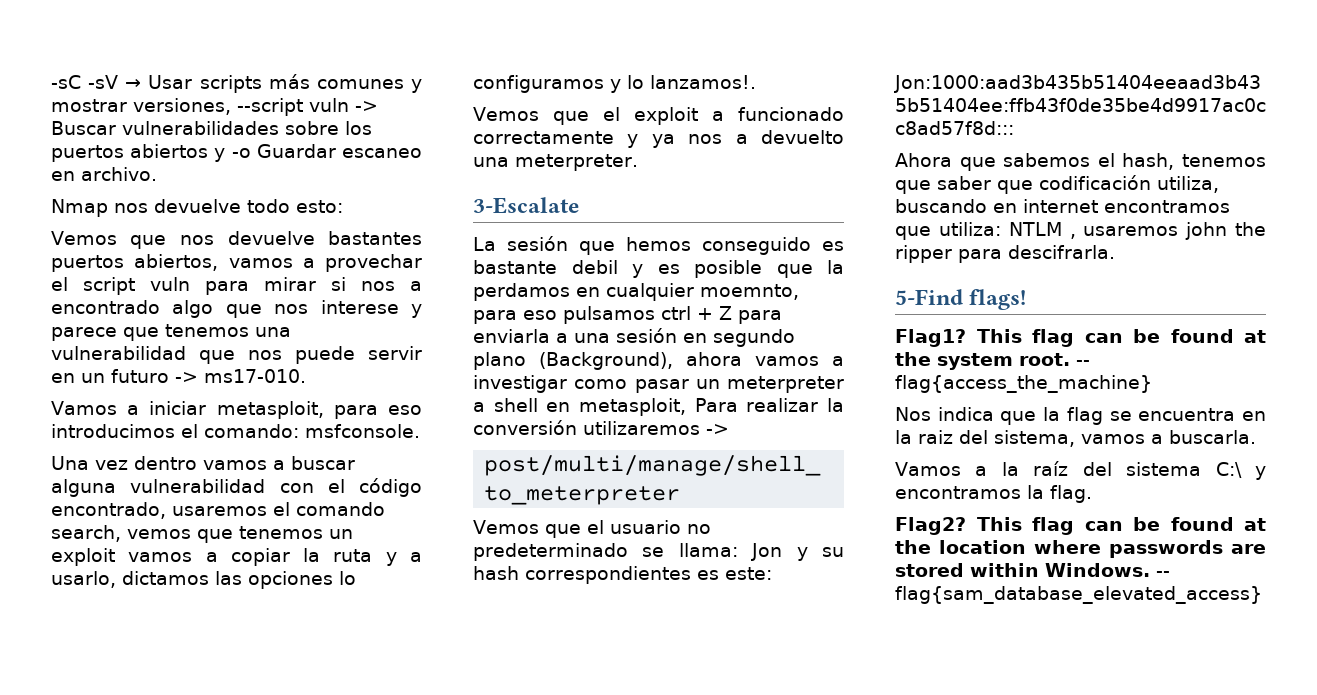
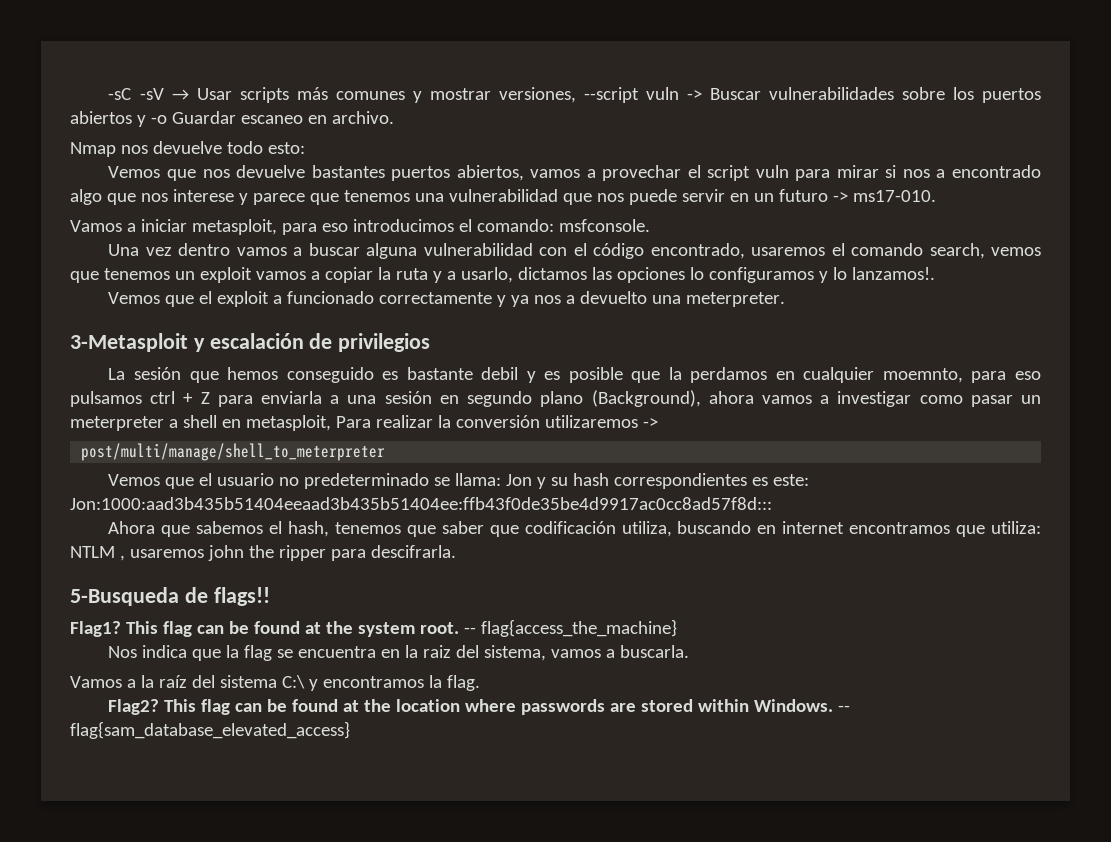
- 3-Escalate
+ 3-Metasploit y escalación de privilegios
- 5-Find flags!
+ 5-Busqueda de flags!!

